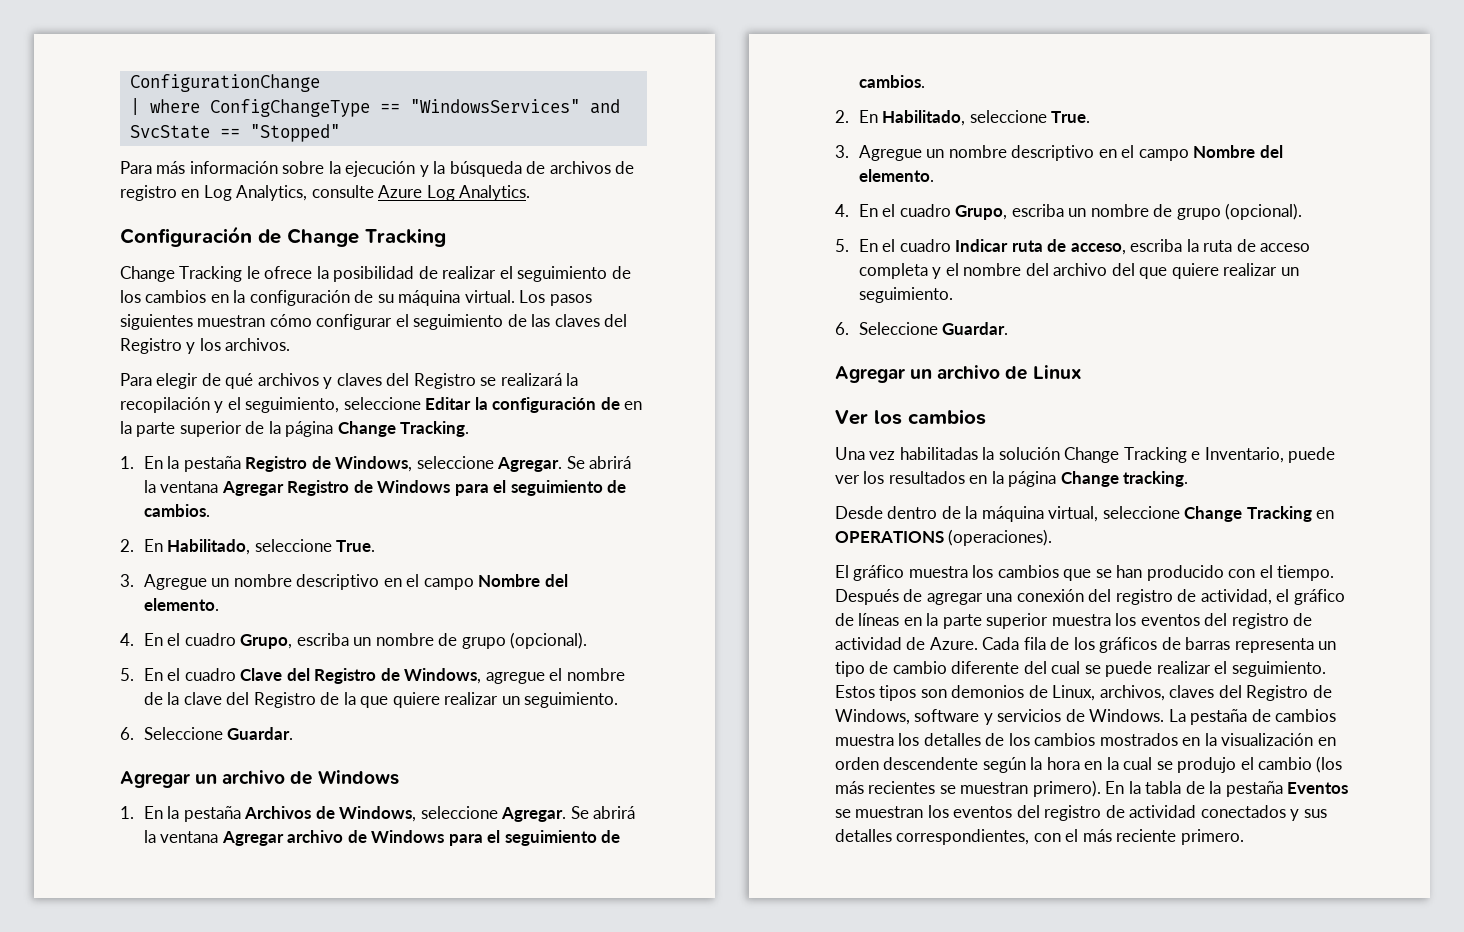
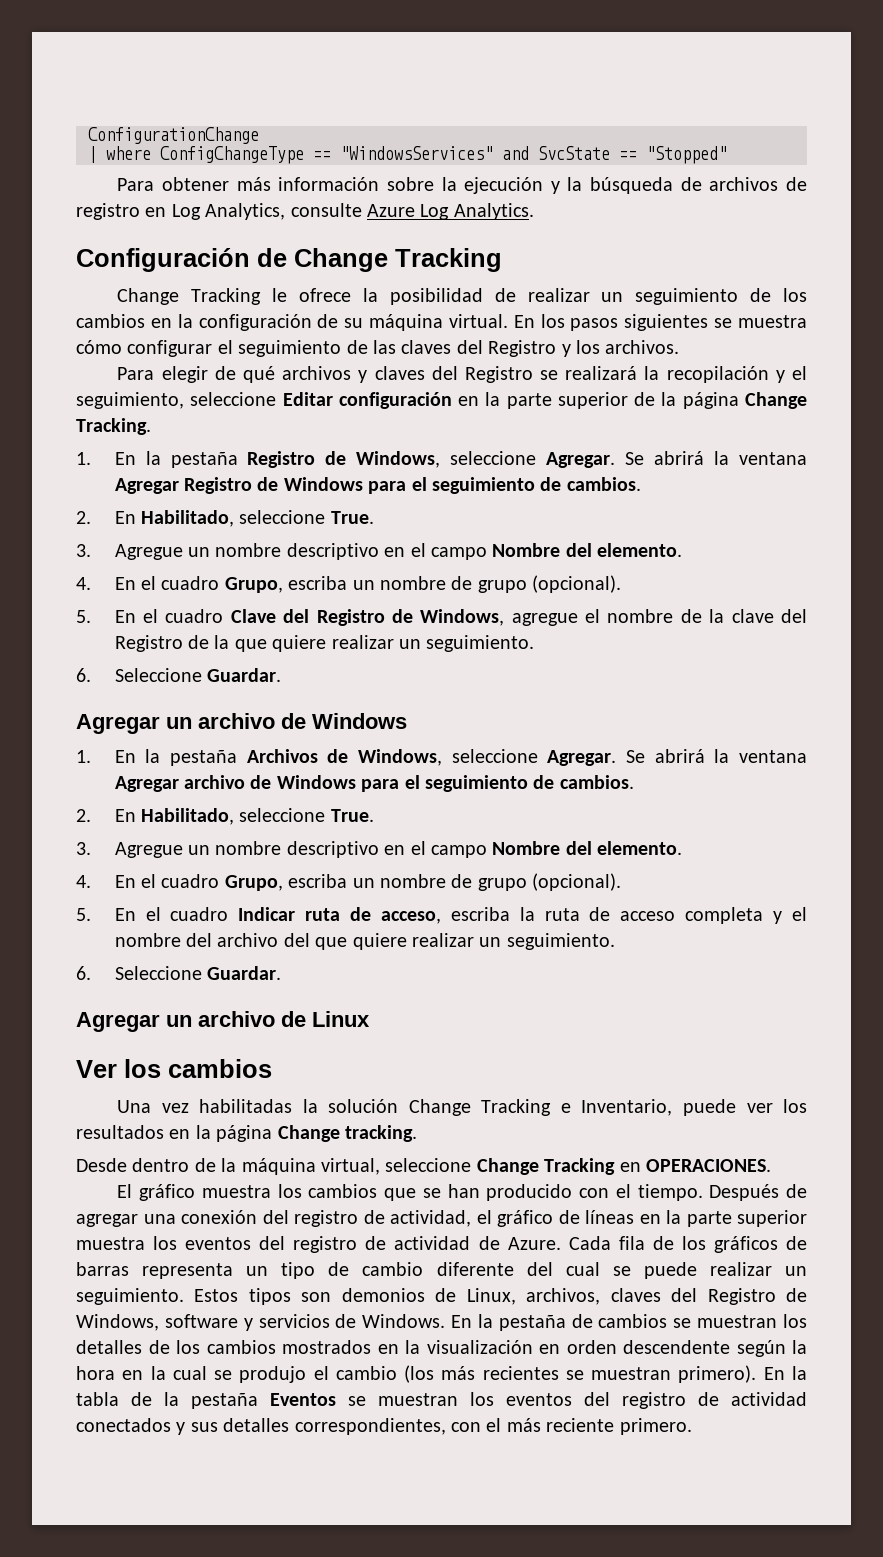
- Para más información sobre la ejecución y la búsqueda de archivos de registro en Log Analytics, consulte Azure Log Analytics.
+ Para obtener más información sobre la ejecución y la búsqueda de archivos de registro en Log Analytics, consulte Azure Log Analytics.
- Change Tracking le ofrece la posibilidad de realizar el seguimiento de los cambios en la configuración de su máquina virtual.
+ Change Tracking le ofrece la posibilidad de realizar un seguimiento de los cambios en la configuración de su máquina virtual.
- Los pasos siguientes muestran cómo configurar el seguimiento de las claves del Registro y los archivos.
+ En los pasos siguientes se muestra cómo configurar el seguimiento de las claves del Registro y los archivos.
- Para elegir de qué archivos y claves del Registro se realizará la recopilación y el seguimiento, seleccione Editar la configuración de en la parte superior de la página Change Tracking.
+ Para elegir de qué archivos y claves del Registro se realizará la recopilación y el seguimiento, seleccione Editar configuración en la parte superior de la página Change Tracking.
- Desde dentro de la máquina virtual, seleccione Change Tracking en OPERATIONS (operaciones).
+ Desde dentro de la máquina virtual, seleccione Change Tracking en OPERACIONES.
- Cada fila de los gráficos de barras representa un tipo de cambio diferente del cual se puede realizar el seguimiento.
+ Cada fila de los gráficos de barras representa un tipo de cambio diferente del cual se puede realizar un seguimiento.
- La pestaña de cambios muestra los detalles de los cambios mostrados en la visualización en orden descendente según la hora en la cual se produjo el cambio (los más recientes se muestran primero).
+ En la pestaña de cambios se muestran los detalles de los cambios mostrados en la visualización en orden descendente según la hora en la cual se produjo el cambio (los más recientes se muestran primero).

